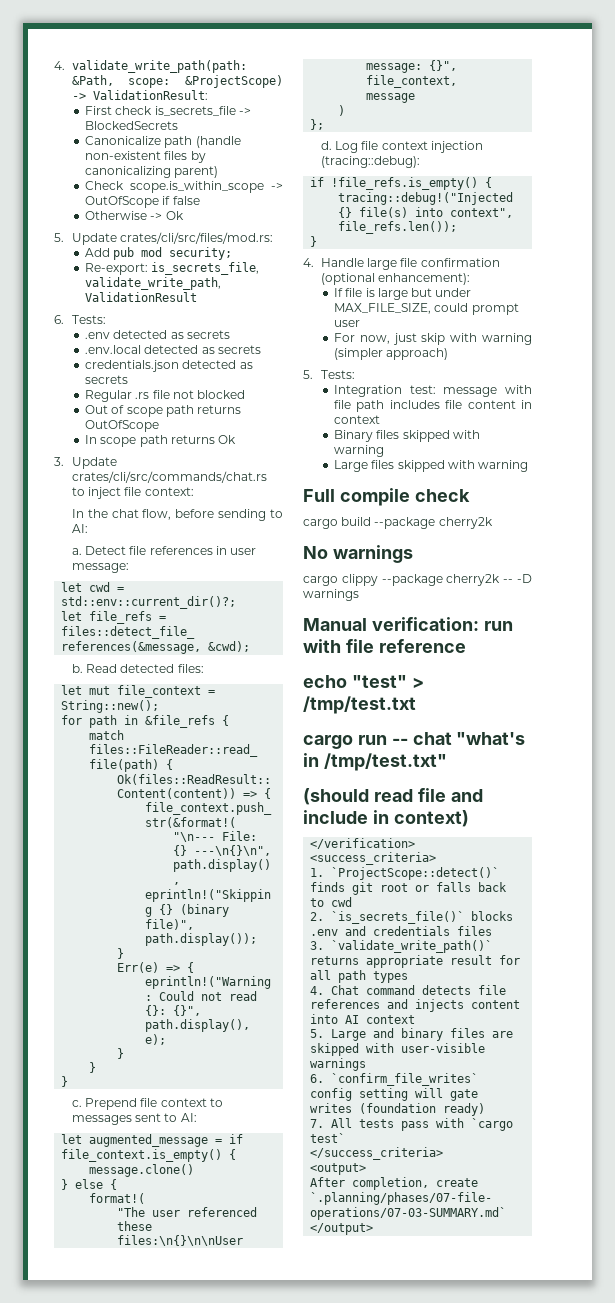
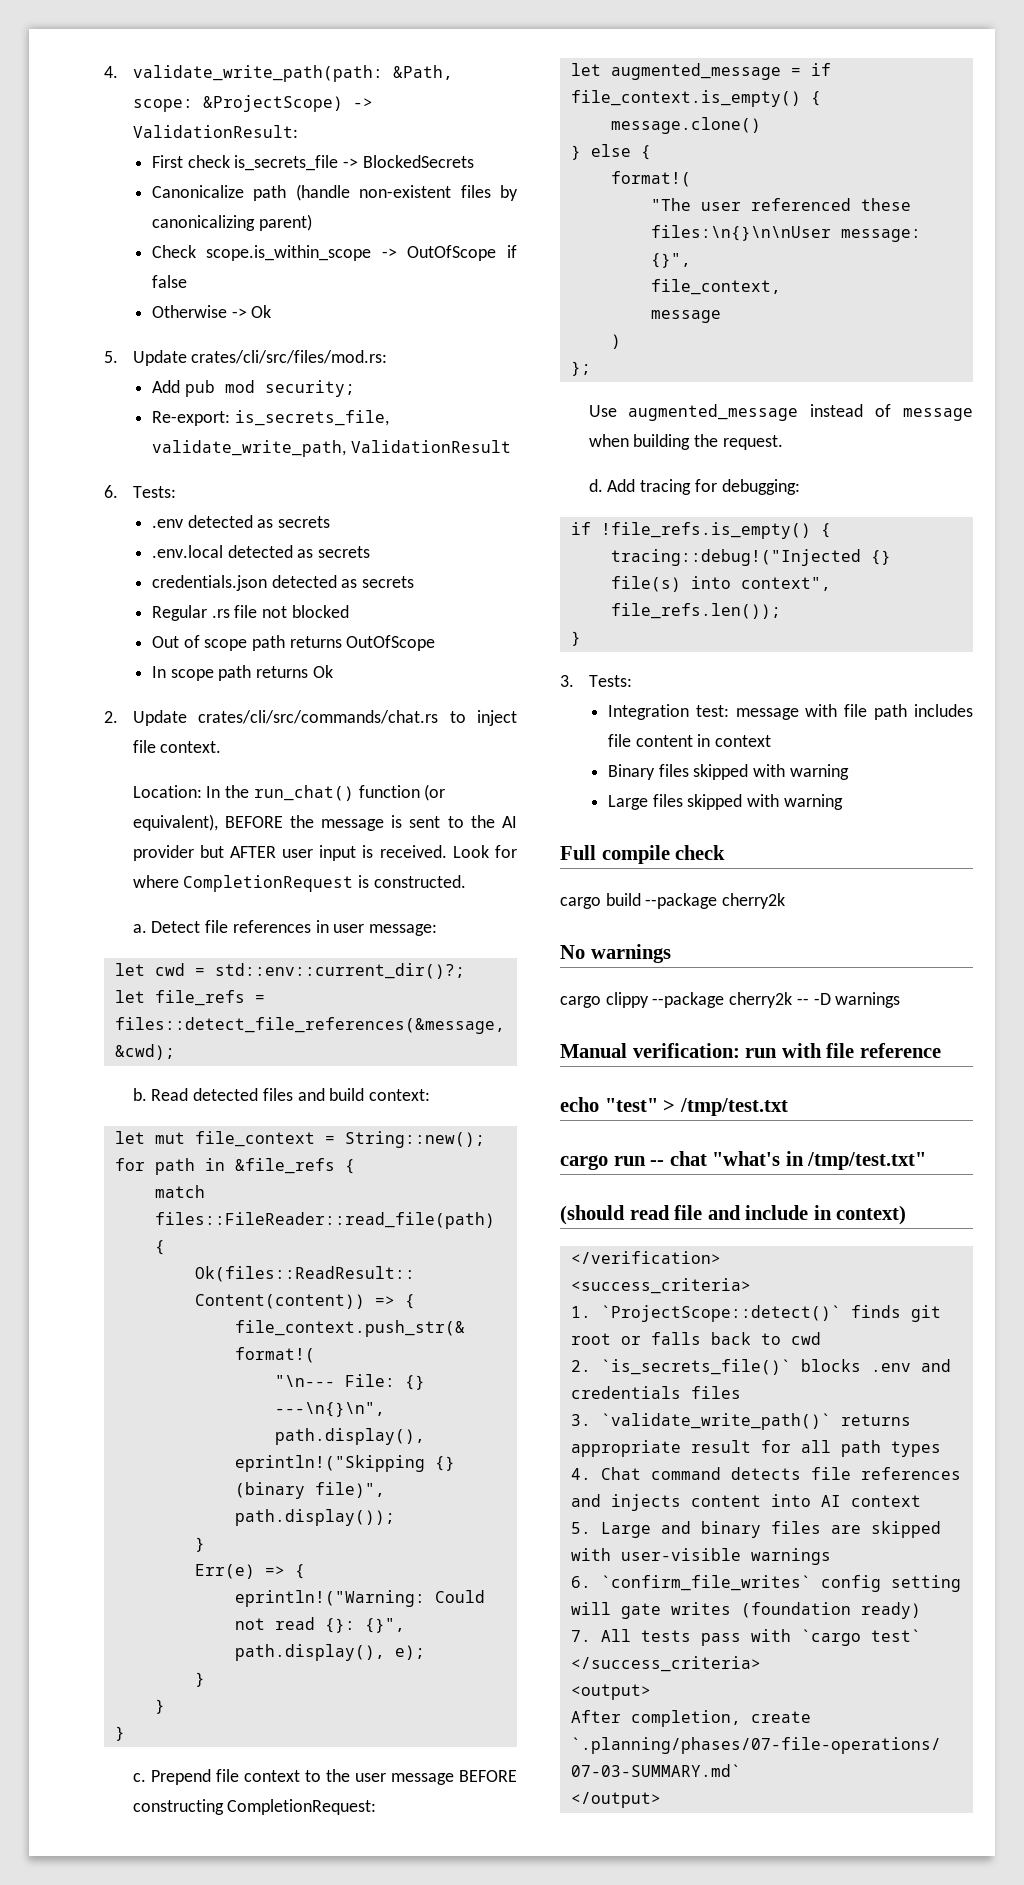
- 3. Update crates/cli/src/commands/chat.rs to inject file context:
- In the chat flow, before sending to AI:
+ 2. Update crates/cli/src/commands/chat.rs to inject file context.
+ Location: In the run_chat() function (or equivalent), BEFORE the message is sent to the AI provider but AFTER user input is received. Look for where CompletionRequest is constructed.
- Read detected files:
+ Read detected files and build context:
- Prepend file context to messages sent to AI:
+ Prepend file context to the user message BEFORE constructing CompletionRequest:
- d. Log file context injection (tracing::debug):
+ Use augmented_message instead of message when building the request.
+ d. Add tracing for debugging:
- 4. Handle large file confirmation (optional enhancement):
- If file is large but under MAX_FILE_SIZE, could prompt user
- For now, just skip with warning (simpler approach)
- 5. Tests:
+ 3. Tests:

